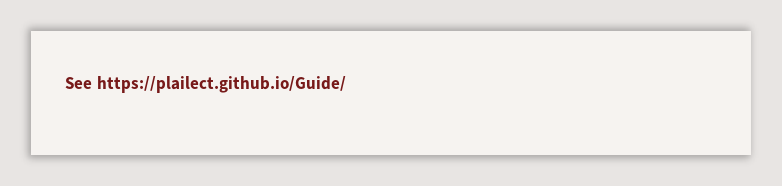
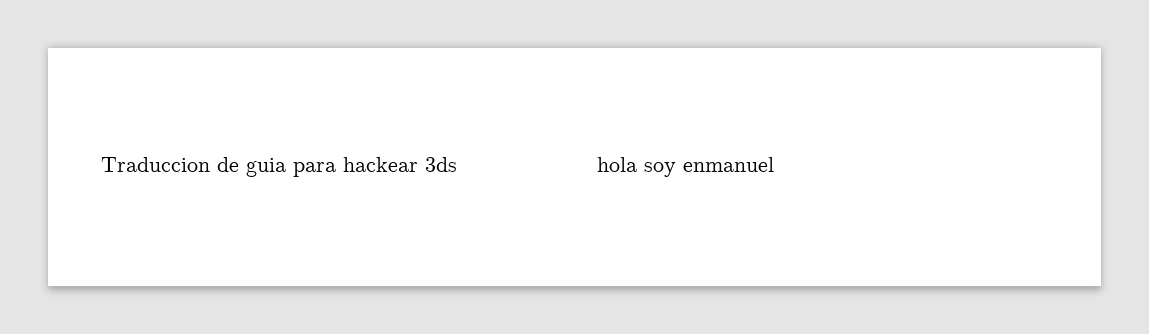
- See https://plailect.github.io/Guide/
+ Traduccion de guia para hackear 3ds
+ hola soy enmanuel

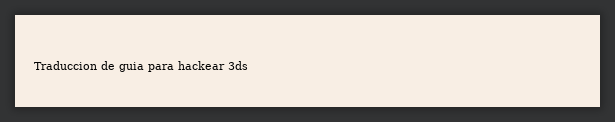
- hola soy enmanuel

